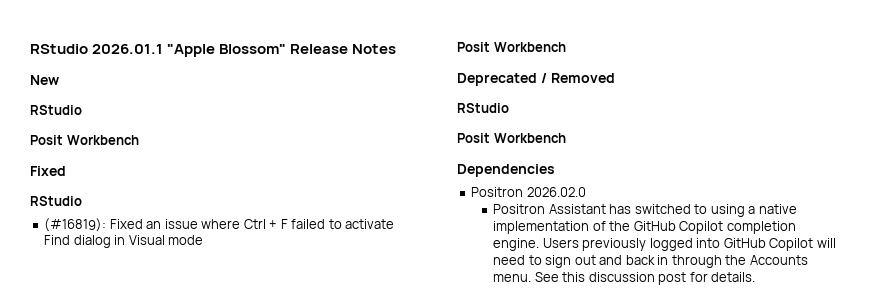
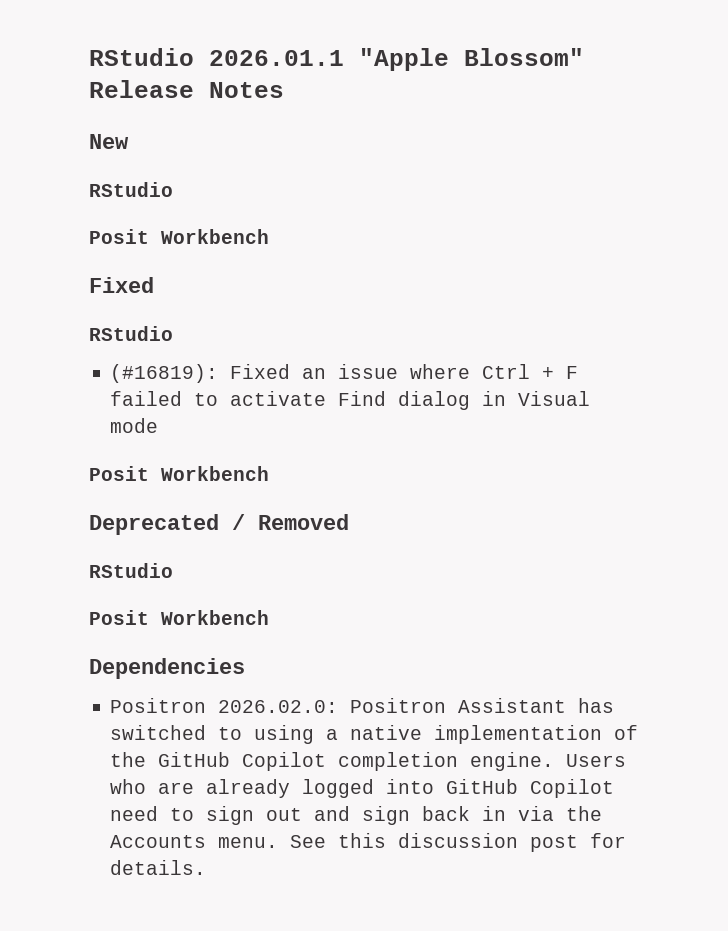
- Positron 2026.02.0
- Positron Assistant has switched to using a native implementation of the GitHub Copilot completion engine.
+ Positron 2026.02.0: Positron Assistant has switched to using a native implementation of the GitHub Copilot completion engine.
- Users previously logged into GitHub Copilot will need to sign out and back in through the Accounts menu.
+ Users who are already logged into GitHub Copilot need to sign out and sign back in via the Accounts menu.

